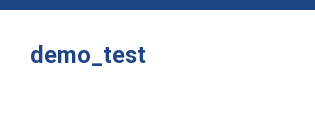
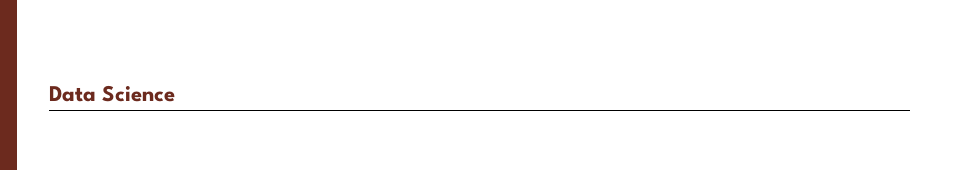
- demo_test
+ Data Science

